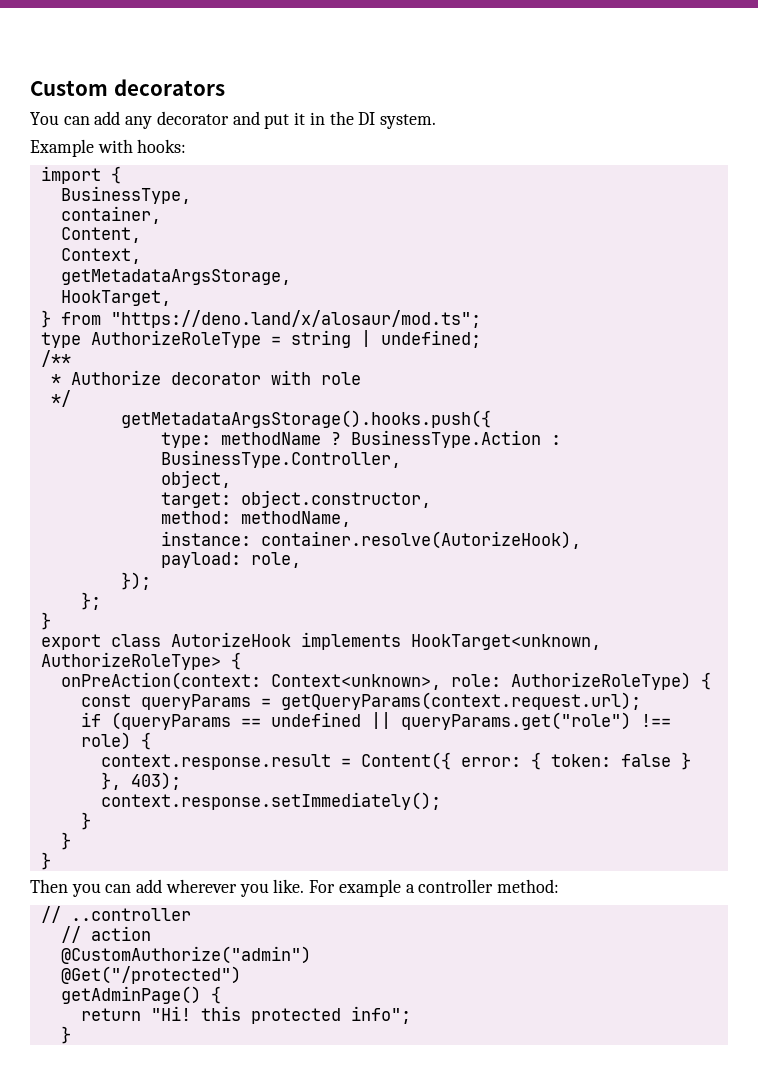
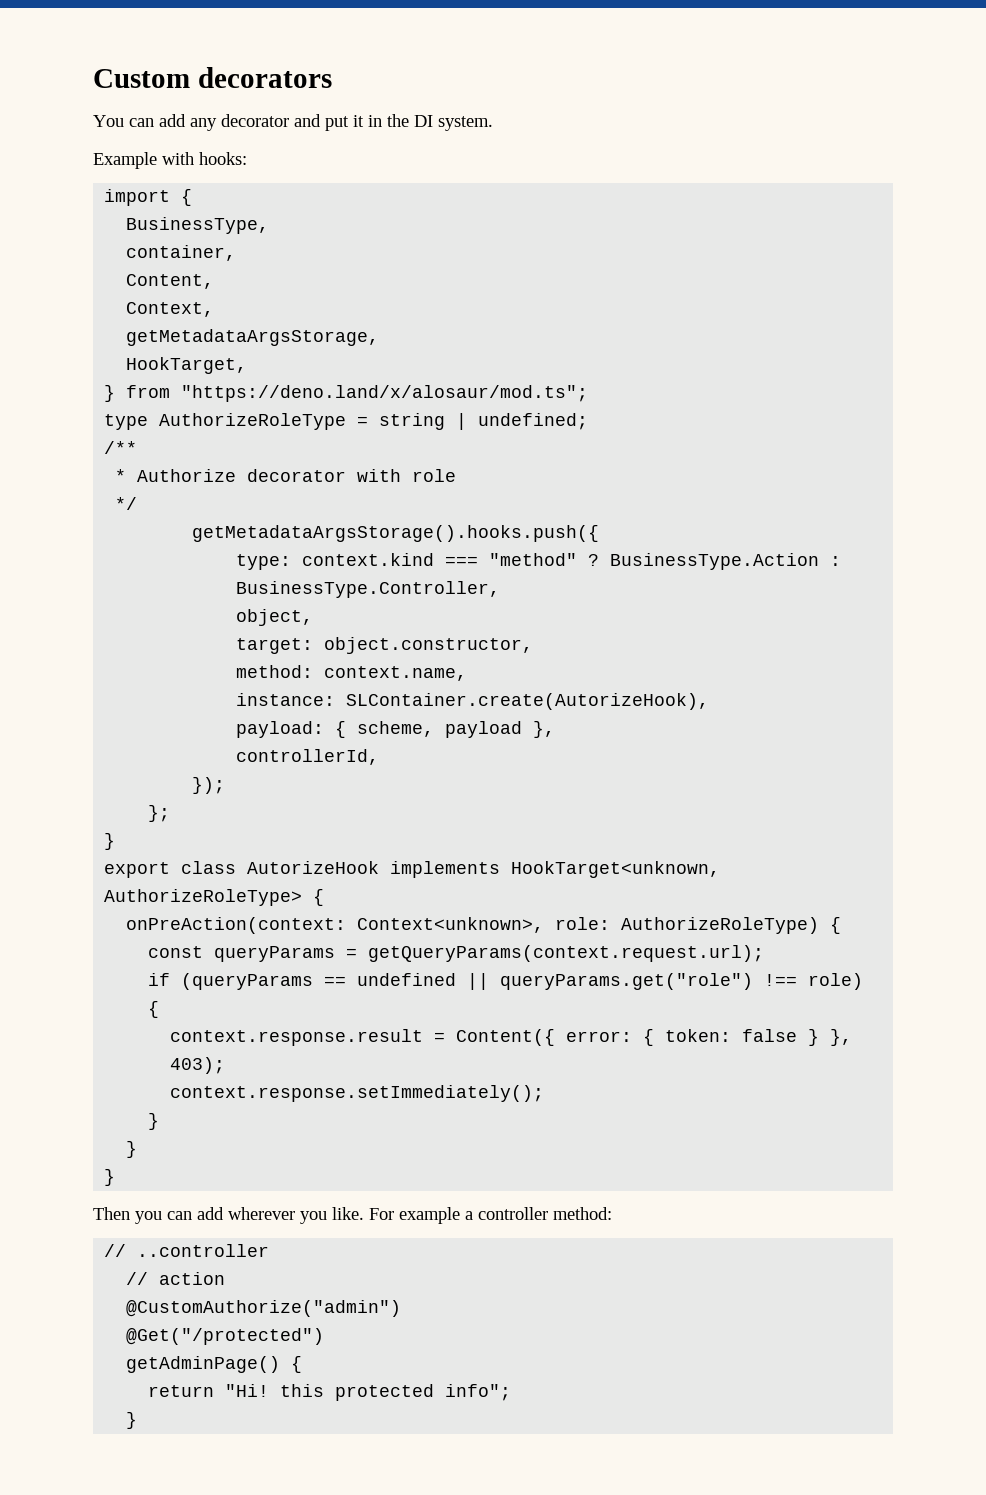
- type: methodName ?
+ type: context.kind === "method" ?
- method: methodName,
+ method: context.name,
- instance: container.resolve(AutorizeHook),
+ instance: SLContainer.create(AutorizeHook),
- payload: role,
+ payload: { scheme, payload },
+ controllerId,

